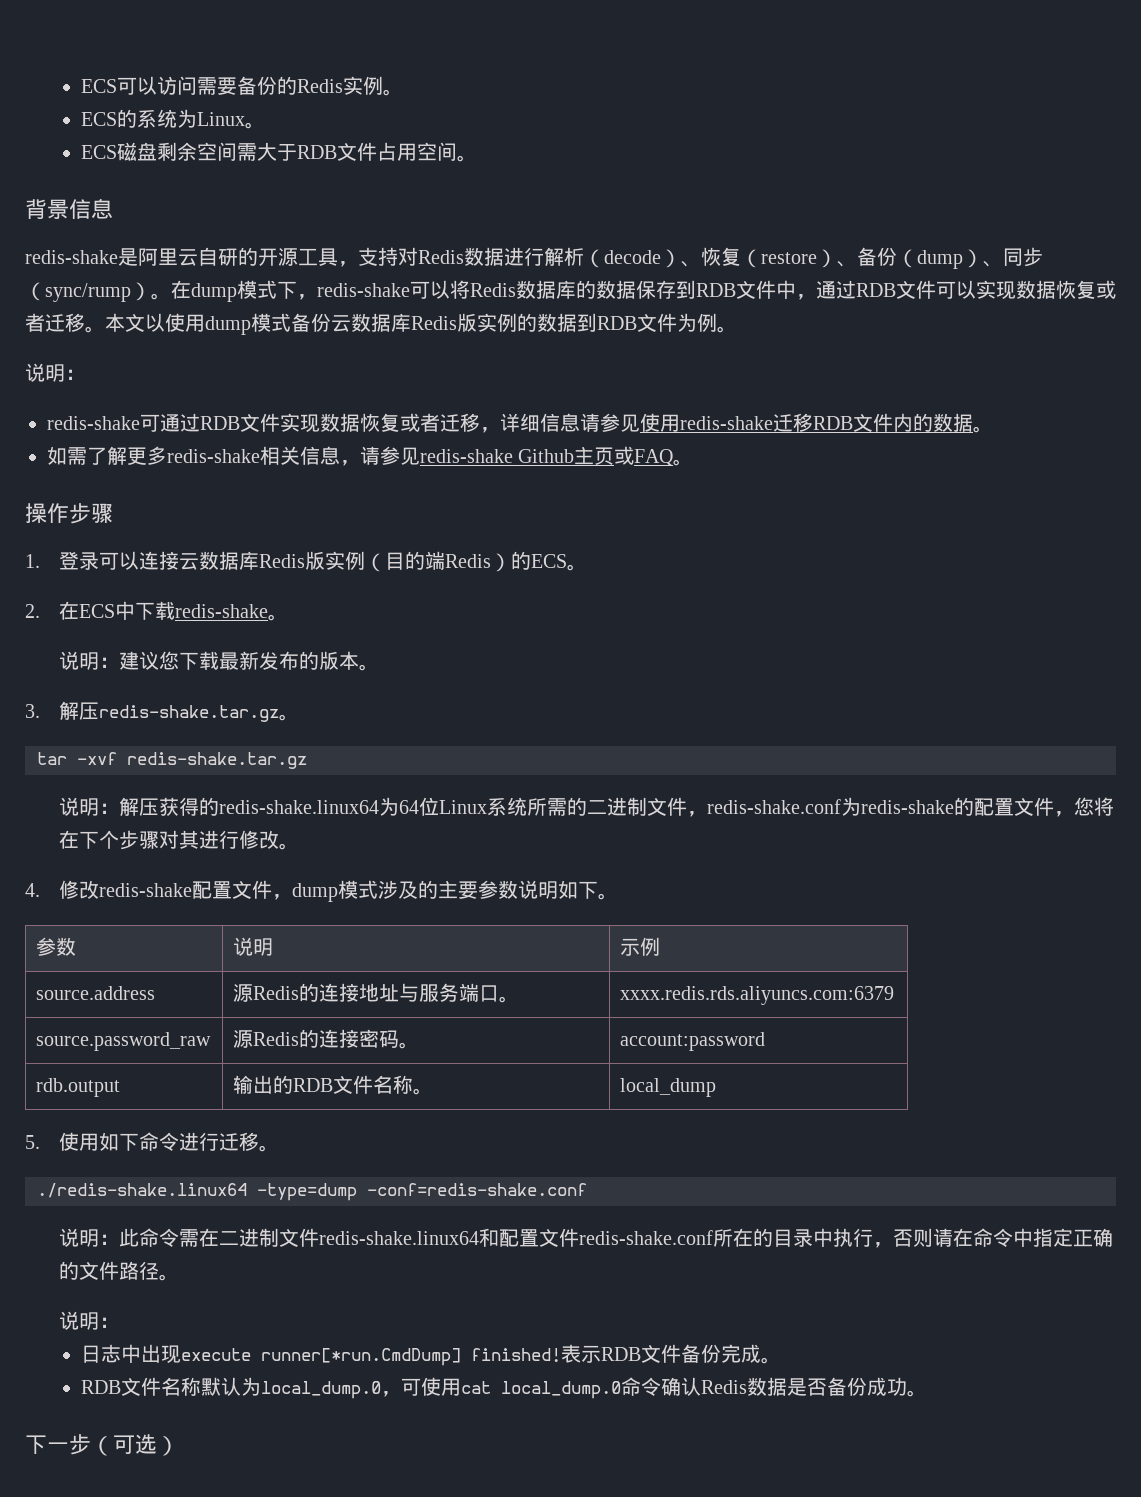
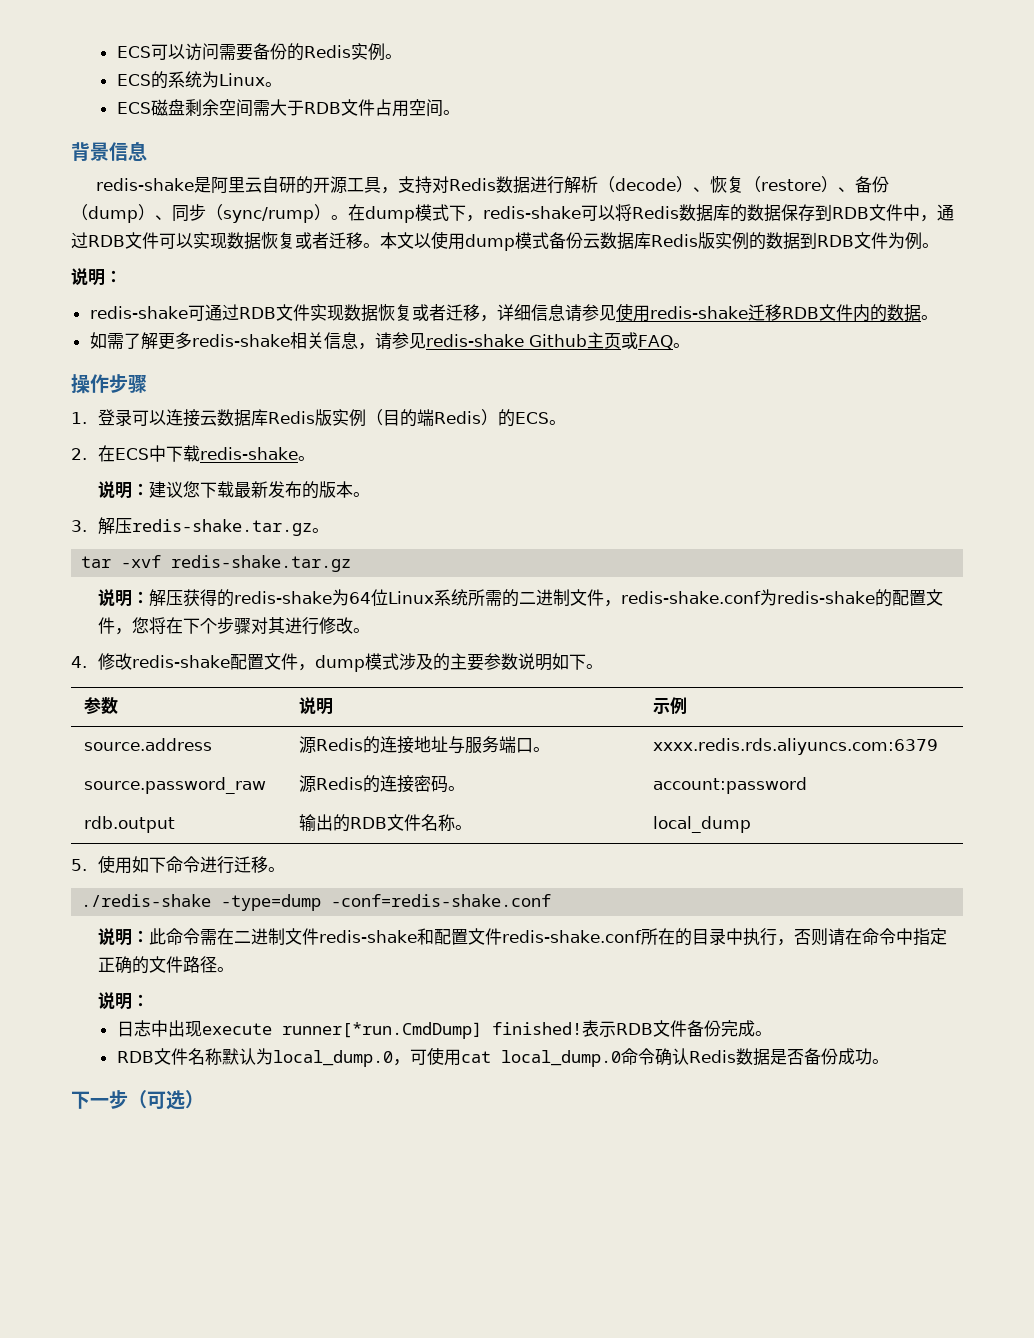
- 说明：解压获得的redis-shake.linux64为64位Linux系统所需的二进制文件，redis-shake.conf为redis-shake的配置文件，您将在下个步骤对其进行修改。
+ 说明：解压获得的redis-shake为64位Linux系统所需的二进制文件，redis-shake.conf为redis-shake的配置文件，您将在下个步骤对其进行修改。
- ./redis-shake.linux64 -type=dump -conf=redis-shake.conf
+ ./redis-shake -type=dump -conf=redis-shake.conf
- 说明：此命令需在二进制文件redis-shake.linux64和配置文件redis-shake.conf所在的目录中执行，否则请在命令中指定正确的文件路径。
+ 说明：此命令需在二进制文件redis-shake和配置文件redis-shake.conf所在的目录中执行，否则请在命令中指定正确的文件路径。

